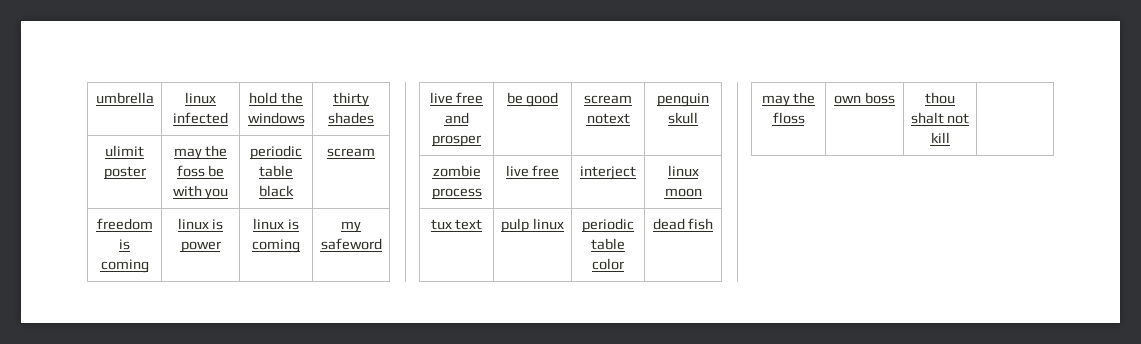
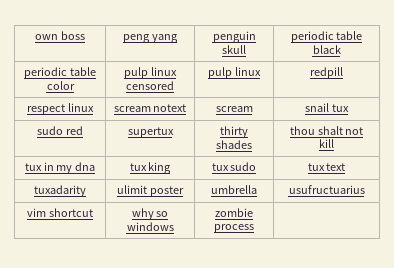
- umbrella | linux infected | hold the windows | thirty shades
- ulimit poster | may the foss be with you | periodic table black | scream
- freedom is coming | linux is power | linux is coming | my safeword
- live free and prosper | be good | scream notext | penguin skull
- zombie process | live free | interject | linux moon
- tux text | pulp linux | periodic table color | dead fish
- may the floss | own boss | thou shalt not kill |
+ own boss | peng yang | penguin skull | periodic table black
+ periodic table color | pulp linux censored | pulp linux | redpill
+ respect linux | scream notext | scream | snail tux
+ sudo red | supertux | thirty shades | thou shalt not kill
+ tux in my dna | tux king | tux sudo | tux text
+ tuxadarity | ulimit poster | umbrella | usufructuarius
+ vim shortcut | why so windows | zombie process |

